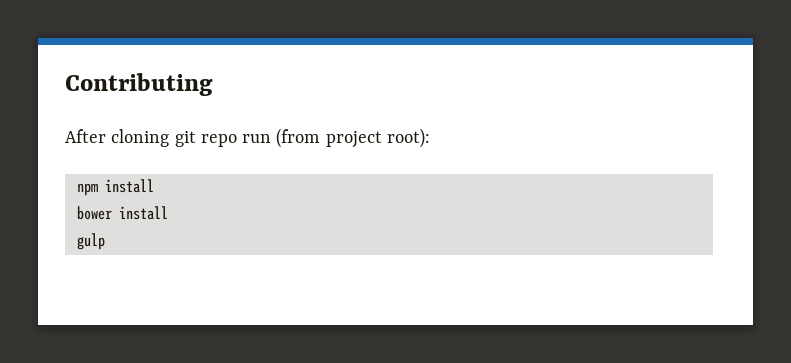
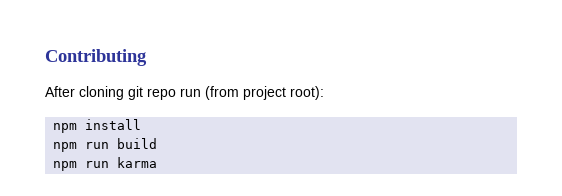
- bower install
- gulp
+ npm run build
+ npm run karma

